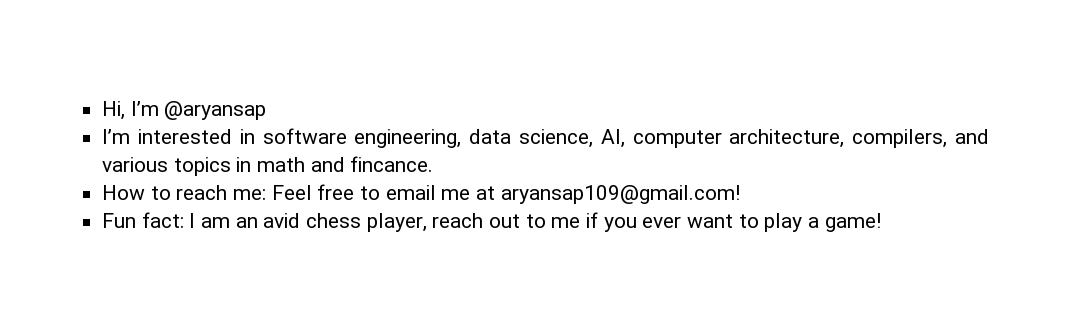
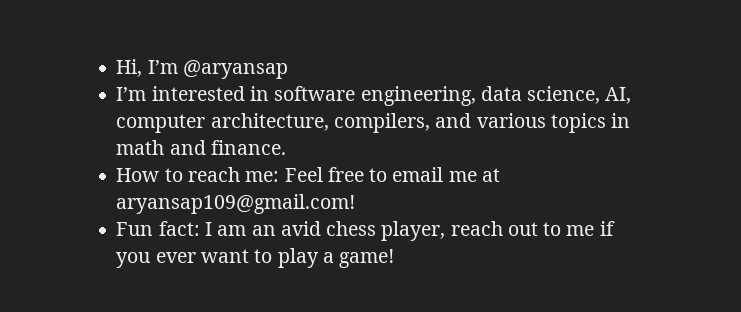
- I’m interested in software engineering, data science, AI, computer architecture, compilers, and various topics in math and fincance.
+ I’m interested in software engineering, data science, AI, computer architecture, compilers, and various topics in math and finance.

